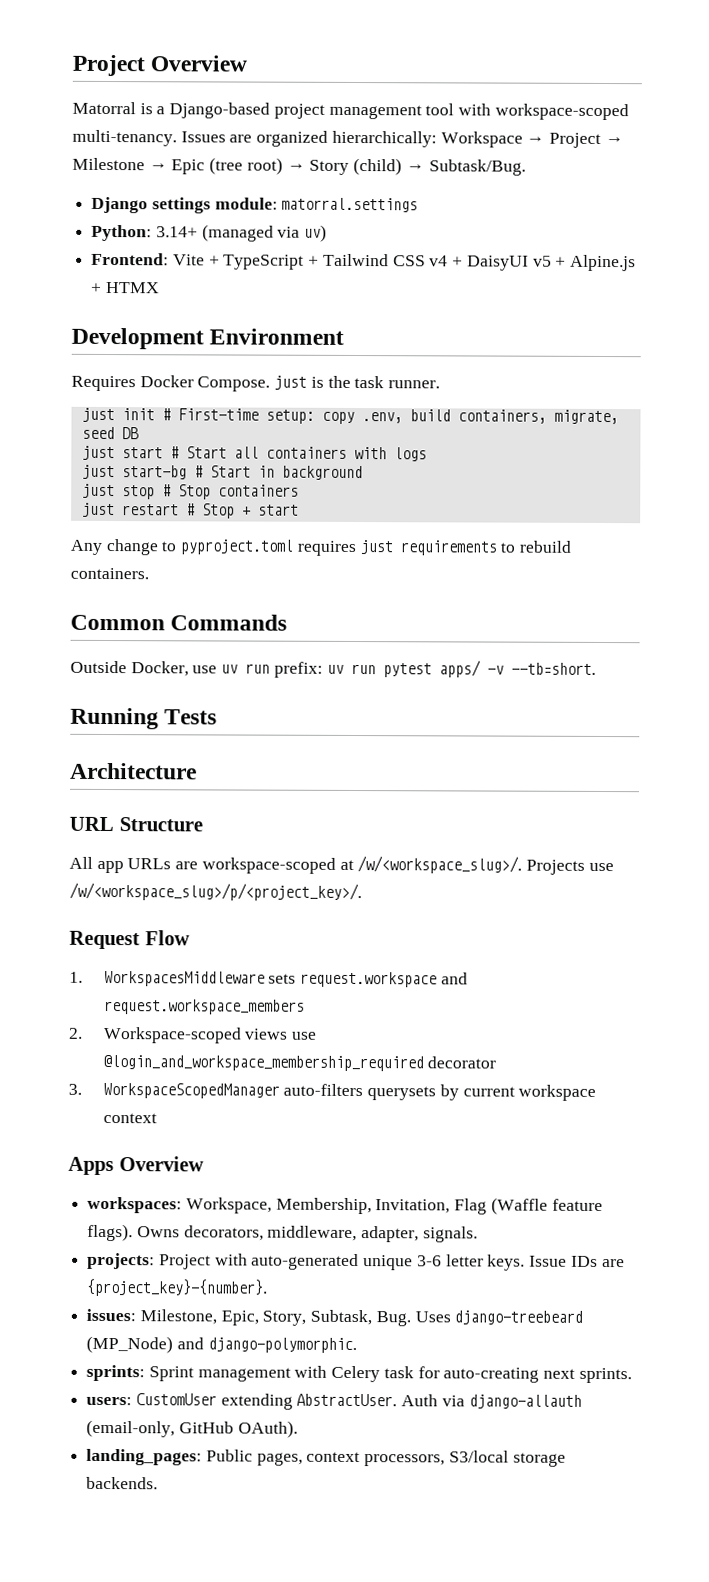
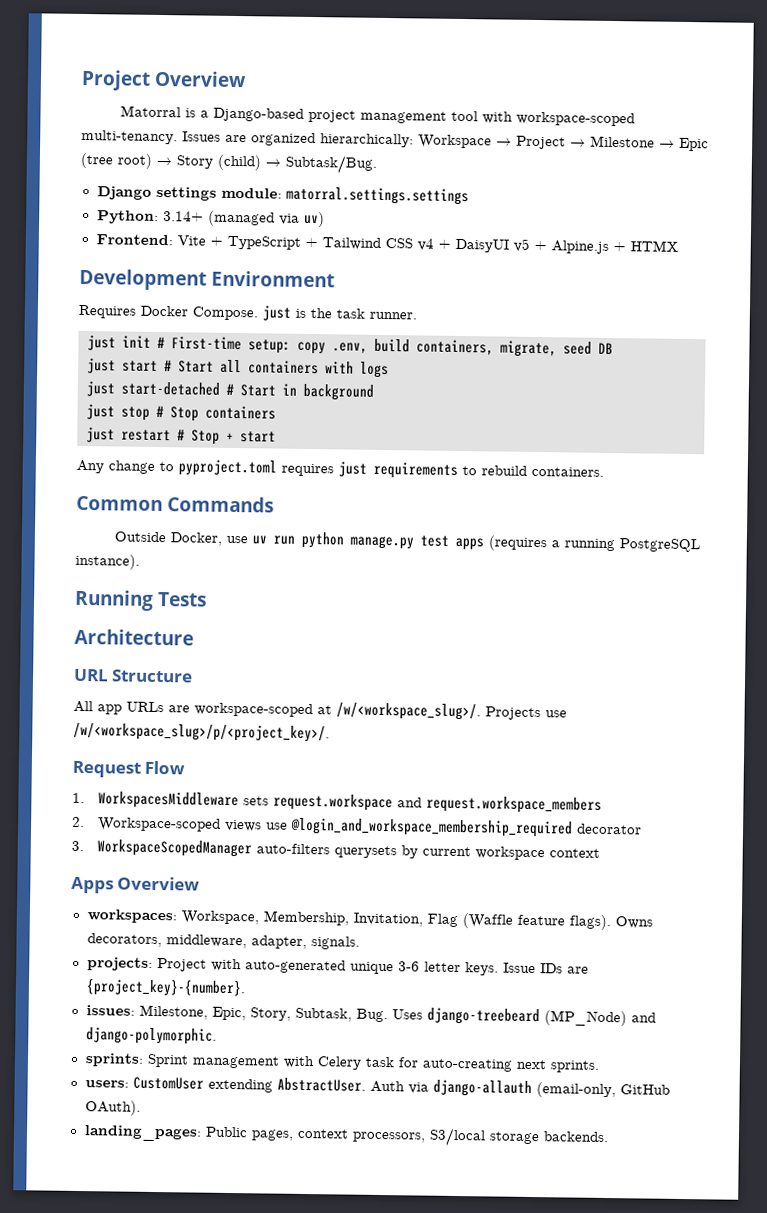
- Django settings module: matorral.settings
+ Django settings module: matorral.settings.settings
- just start-bg # Start in background
+ just start-detached # Start in background
- Outside Docker, use uv run prefix: uv run pytest apps/ -v --tb=short.
+ Outside Docker, use uv run python manage.py test apps (requires a running PostgreSQL instance).

